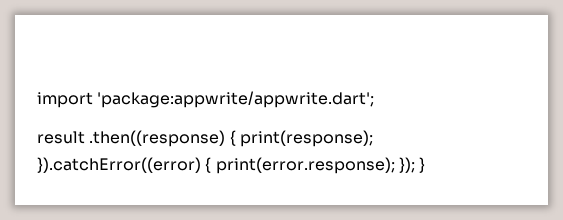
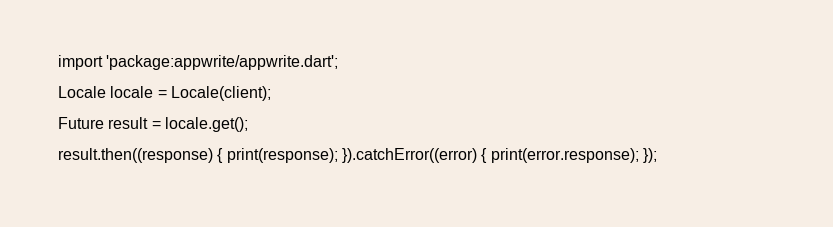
- result .then((response) { print(response); }).catchError((error) { print(error.response); }); }
+ Locale locale = Locale(client);
+ Future result = locale.get();
+ result.then((response) { print(response); }).catchError((error) { print(error.response); });

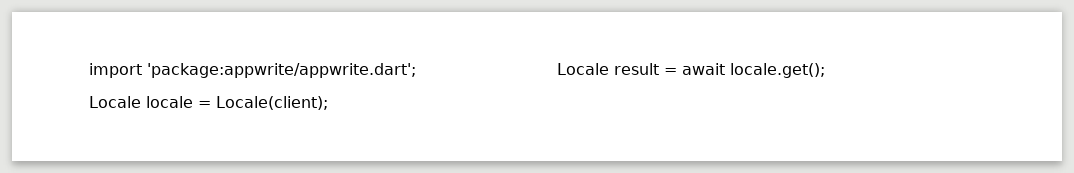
- Future result = locale.get();
+ Locale result = await locale.get();
- result.then((response) { print(response); }).catchError((error) { print(error.response); });

